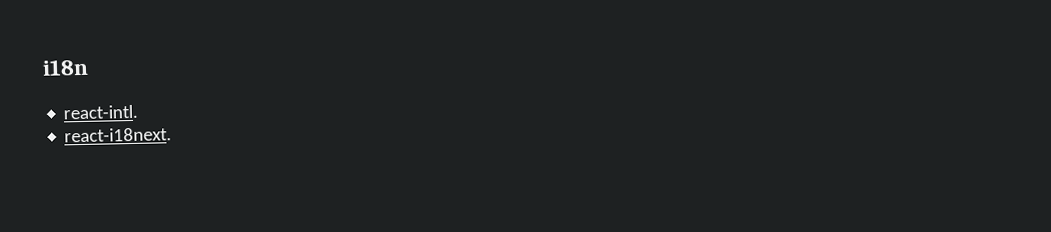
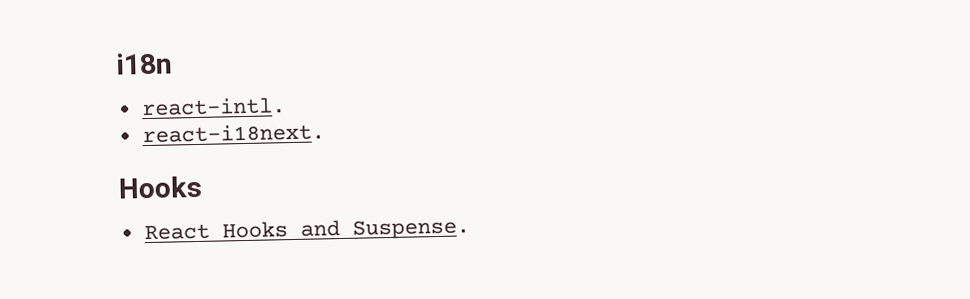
  react-i18next.
+ Hooks
+ React Hooks and Suspense.

